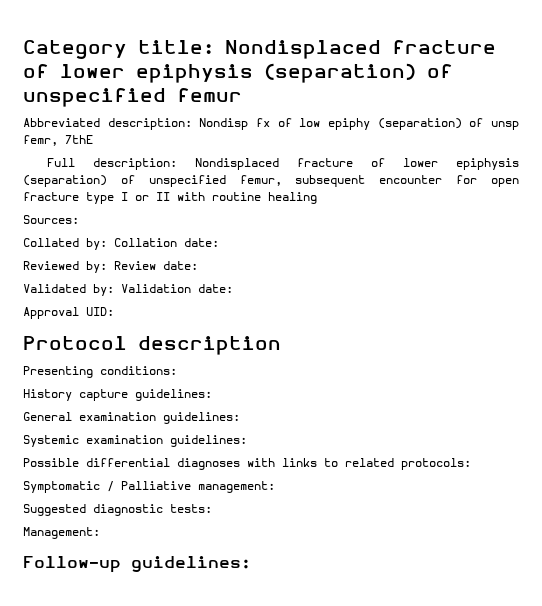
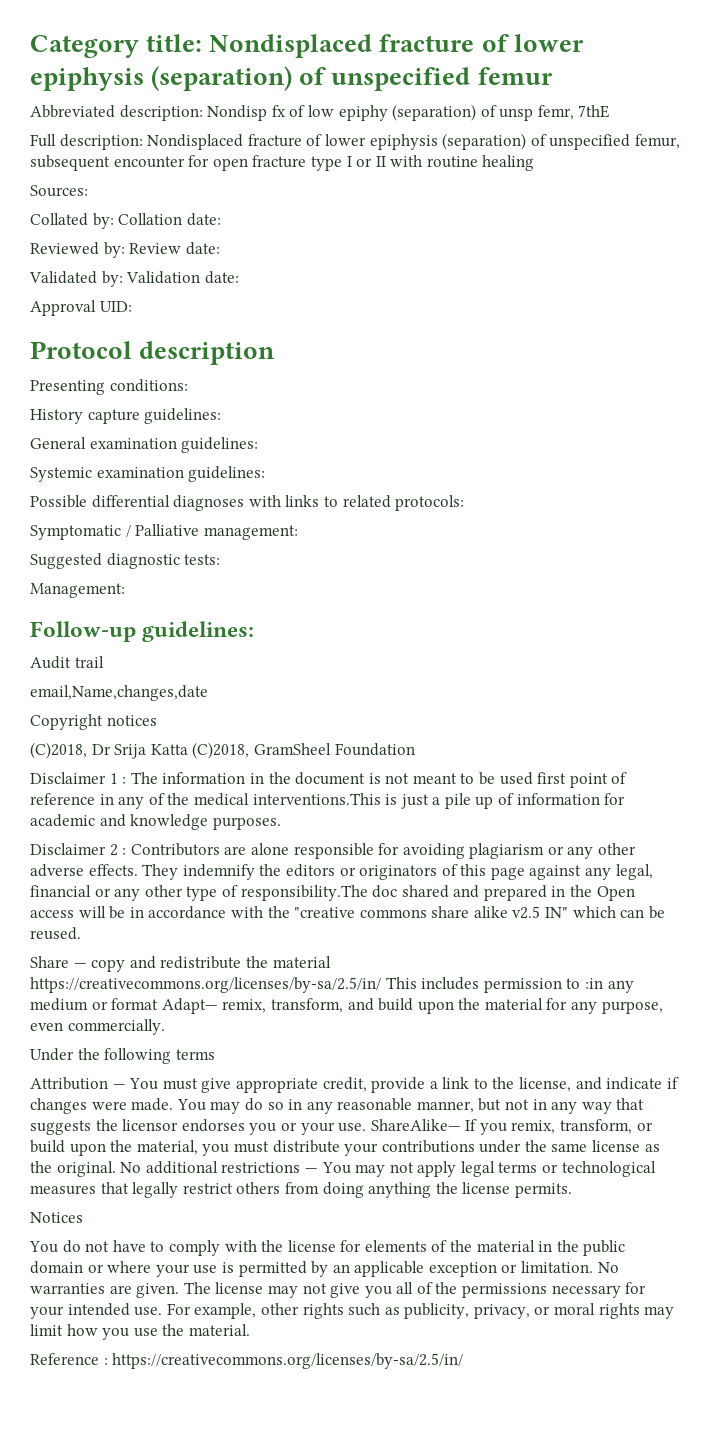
+ Audit trail
+ email,Name,changes,date
+ Copyright notices
+ (C)2018, Dr Srija Katta (C)2018, GramSheel Foundation
+ Disclaimer 1 : The information in the document is not meant to be used first point of reference in any of the medical interventions.This is just a pile up of information for academic and knowledge purposes.
+ Disclaimer 2 : Contributors are alone responsible for avoiding plagiarism or any other adverse effects. They indemnify the editors or originators of this page against any legal, financial or any other type of responsibility.The doc shared and prepared in the Open access will be in accordance with the "creative commons share alike v2.5 IN" which can be reused.
+ Share — copy and redistribute the material https://creativecommons.org/licenses/by-sa/2.5/in/ This includes permission to :in any medium or format Adapt— remix, transform, and build upon the material for any purpose, even commercially.
+ Under the following terms
+ Attribution — You must give appropriate credit, provide a link to the license, and indicate if changes were made. You may do so in any reasonable manner, but not in any way that suggests the licensor endorses you or your use. ShareAlike— If you remix, transform, or build upon the material, you must distribute your contributions under the same license as the original. No additional restrictions — You may not apply legal terms or technological measures that legally restrict others from doing anything the license permits.
+ Notices
+ You do not have to comply with the license for elements of the material in the public domain or where your use is permitted by an applicable exception or limitation. No warranties are given. The license may not give you all of the permissions necessary for your intended use. For example, other rights such as publicity, privacy, or moral rights may limit how you use the material.
+ Reference : https://creativecommons.org/licenses/by-sa/2.5/in/

